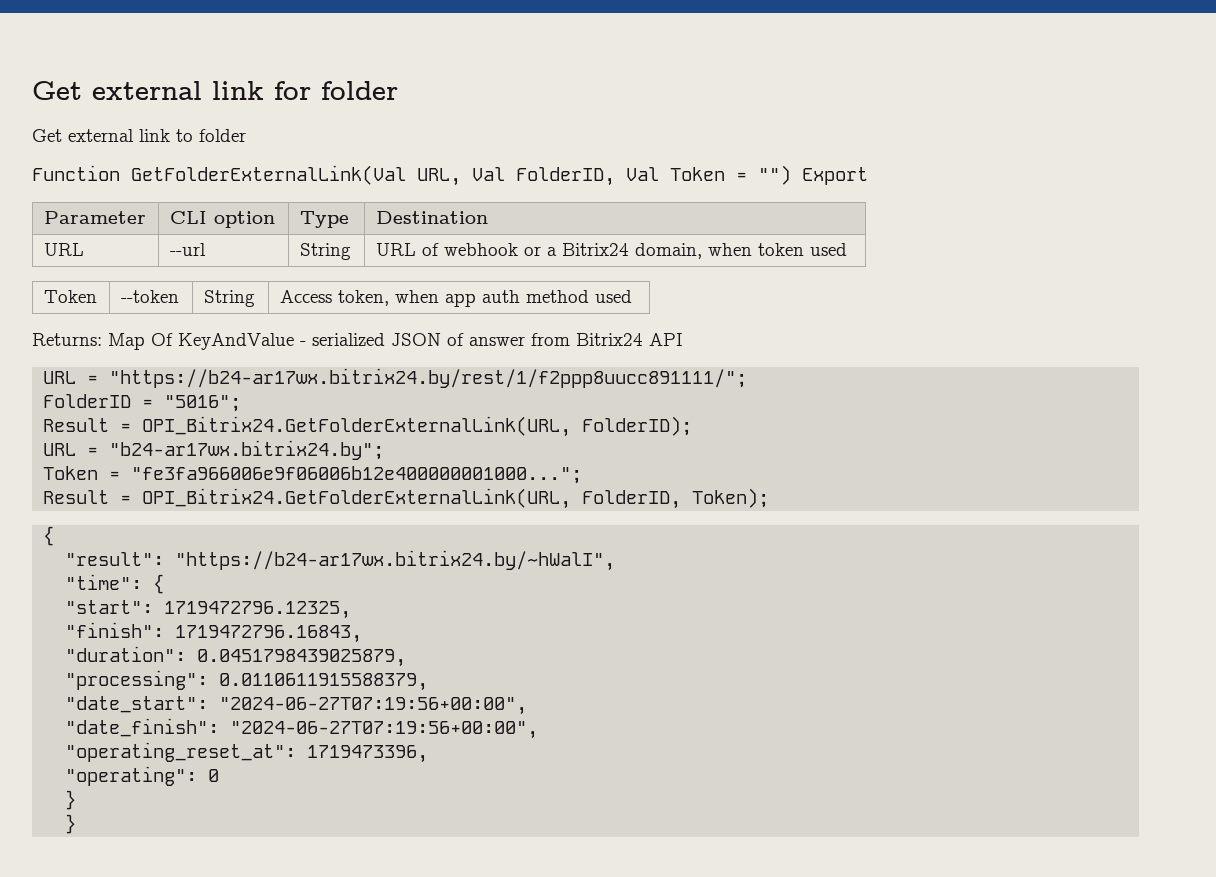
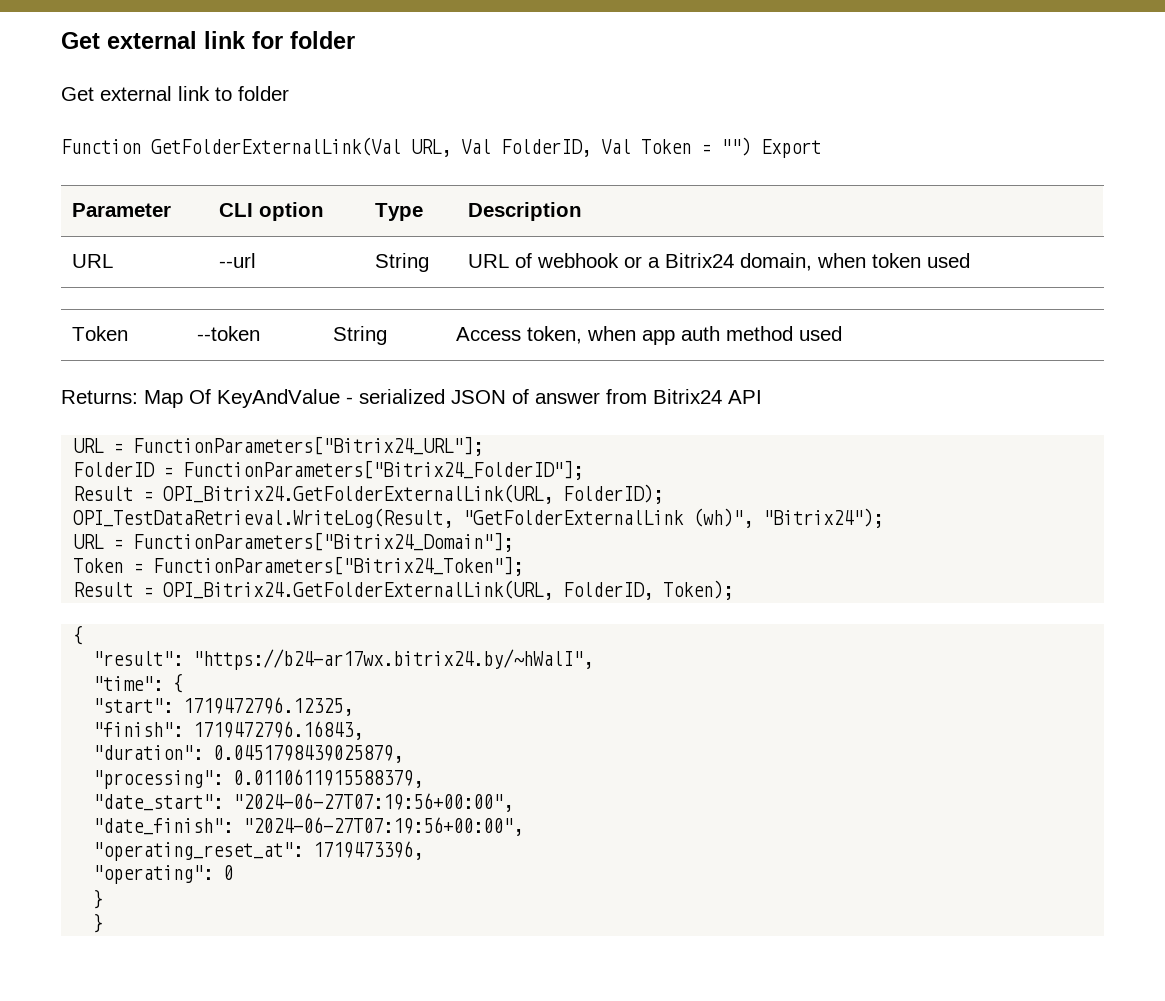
- Parameter | CLI option | Type | Destination
+ Parameter | CLI option | Type | Description
- URL = "https://b24-ar17wx.bitrix24.by/rest/1/f2ppp8uucc891111/";
+ URL = FunctionParameters["Bitrix24_URL"];
- FolderID = "5016";
+ FolderID = FunctionParameters["Bitrix24_FolderID"];
- URL = "b24-ar17wx.bitrix24.by";
- Token = "fe3fa966006e9f06006b12e400000001000...";
+ OPI_TestDataRetrieval.WriteLog(Result, "GetFolderExternalLink (wh)", "Bitrix24");
+ URL = FunctionParameters["Bitrix24_Domain"];
+ Token = FunctionParameters["Bitrix24_Token"];

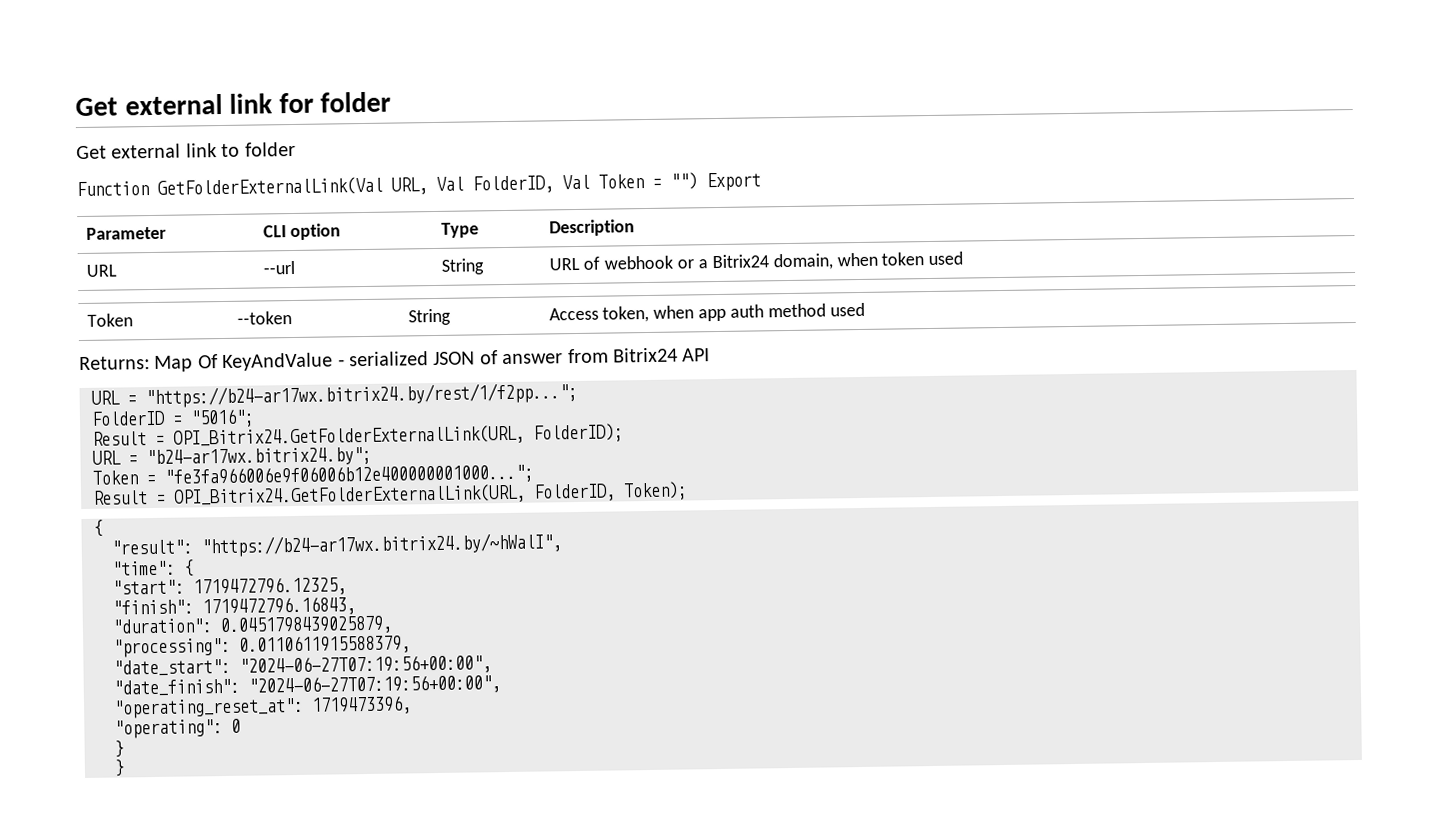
- URL = FunctionParameters["Bitrix24_URL"];
+ URL = "https://b24-ar17wx.bitrix24.by/rest/1/f2pp...";
- FolderID = FunctionParameters["Bitrix24_FolderID"];
+ FolderID = "5016";
- OPI_TestDataRetrieval.WriteLog(Result, "GetFolderExternalLink (wh)", "Bitrix24");
- URL = FunctionParameters["Bitrix24_Domain"];
- Token = FunctionParameters["Bitrix24_Token"];
+ URL = "b24-ar17wx.bitrix24.by";
+ Token = "fe3fa966006e9f06006b12e400000001000...";

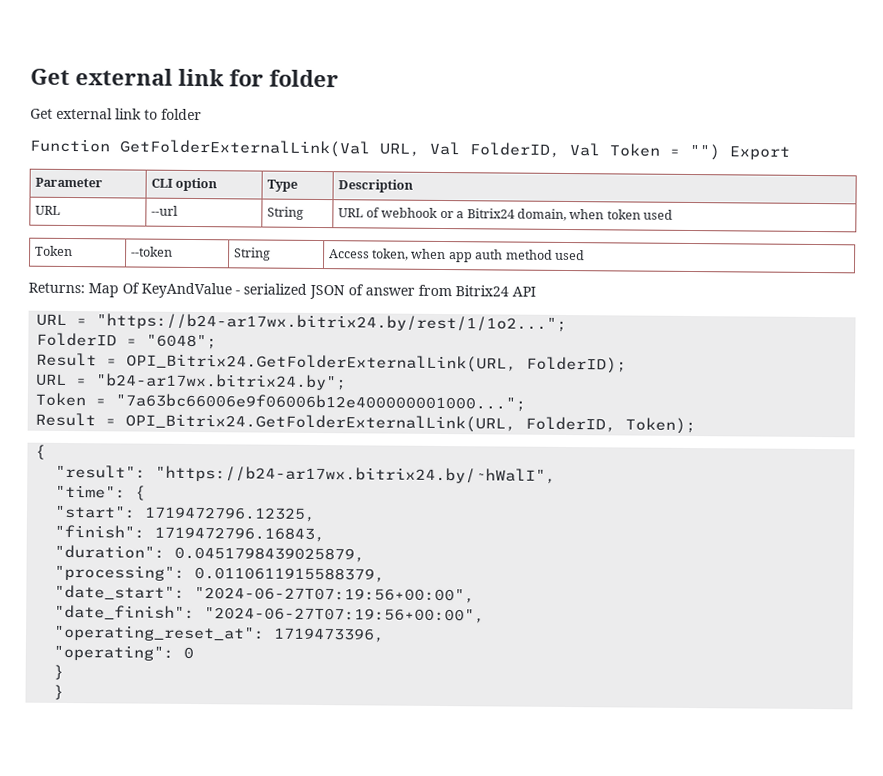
- URL = "https://b24-ar17wx.bitrix24.by/rest/1/f2pp...";
+ URL = "https://b24-ar17wx.bitrix24.by/rest/1/1o2...";
- FolderID = "5016";
+ FolderID = "6048";
- Token = "fe3fa966006e9f06006b12e400000001000...";
+ Token = "7a63bc66006e9f06006b12e400000001000...";

